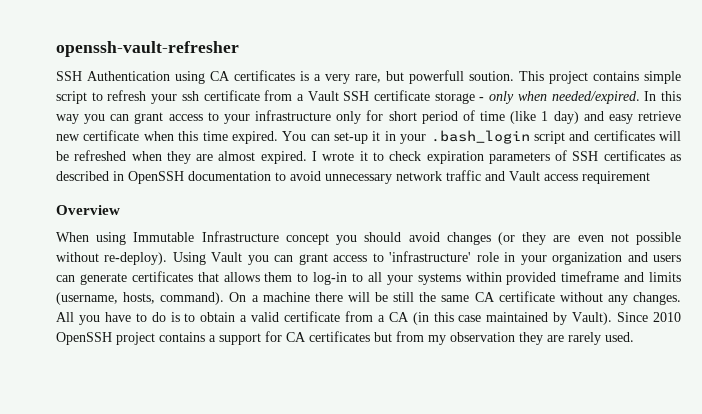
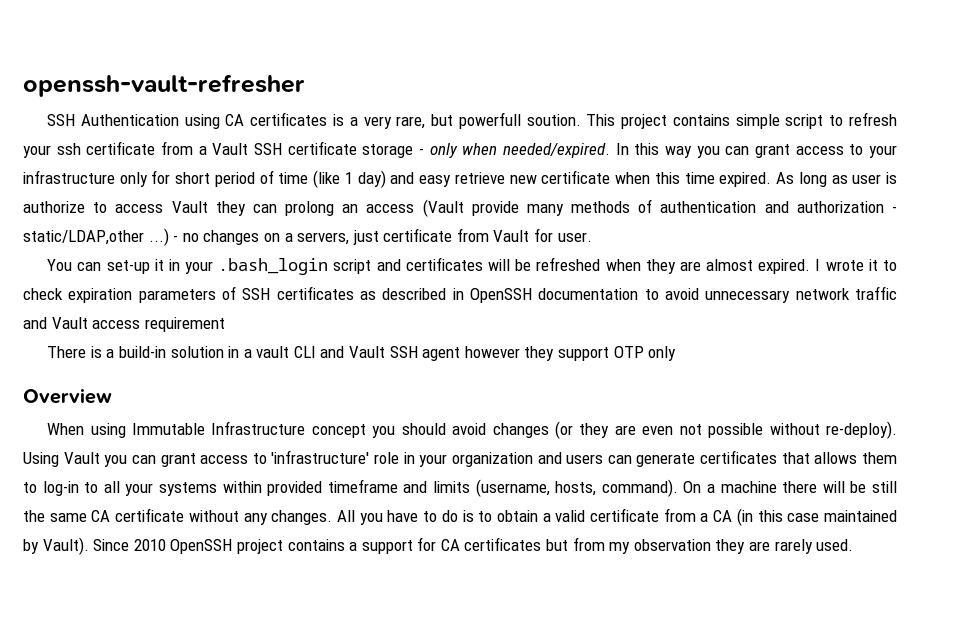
- In this way you can grant access to your infrastructure only for short period of time (like 1 day) and easy retrieve new certificate when this time expired. You can set-up it in your .bash_login script and certificates will be refreshed when they are almost expired.
+ In this way you can grant access to your infrastructure only for short period of time (like 1 day) and easy retrieve new certificate when this time expired. As long as user is authorize to access Vault they can prolong an access (Vault provide many methods of authentication and authorization - static/LDAP,other ...) - no changes on a servers, just certificate from Vault for user.
+ You can set-up it in your .bash_login script and certificates will be refreshed when they are almost expired.
+ There is a build-in solution in a vault CLI and Vault SSH agent however they support OTP only

